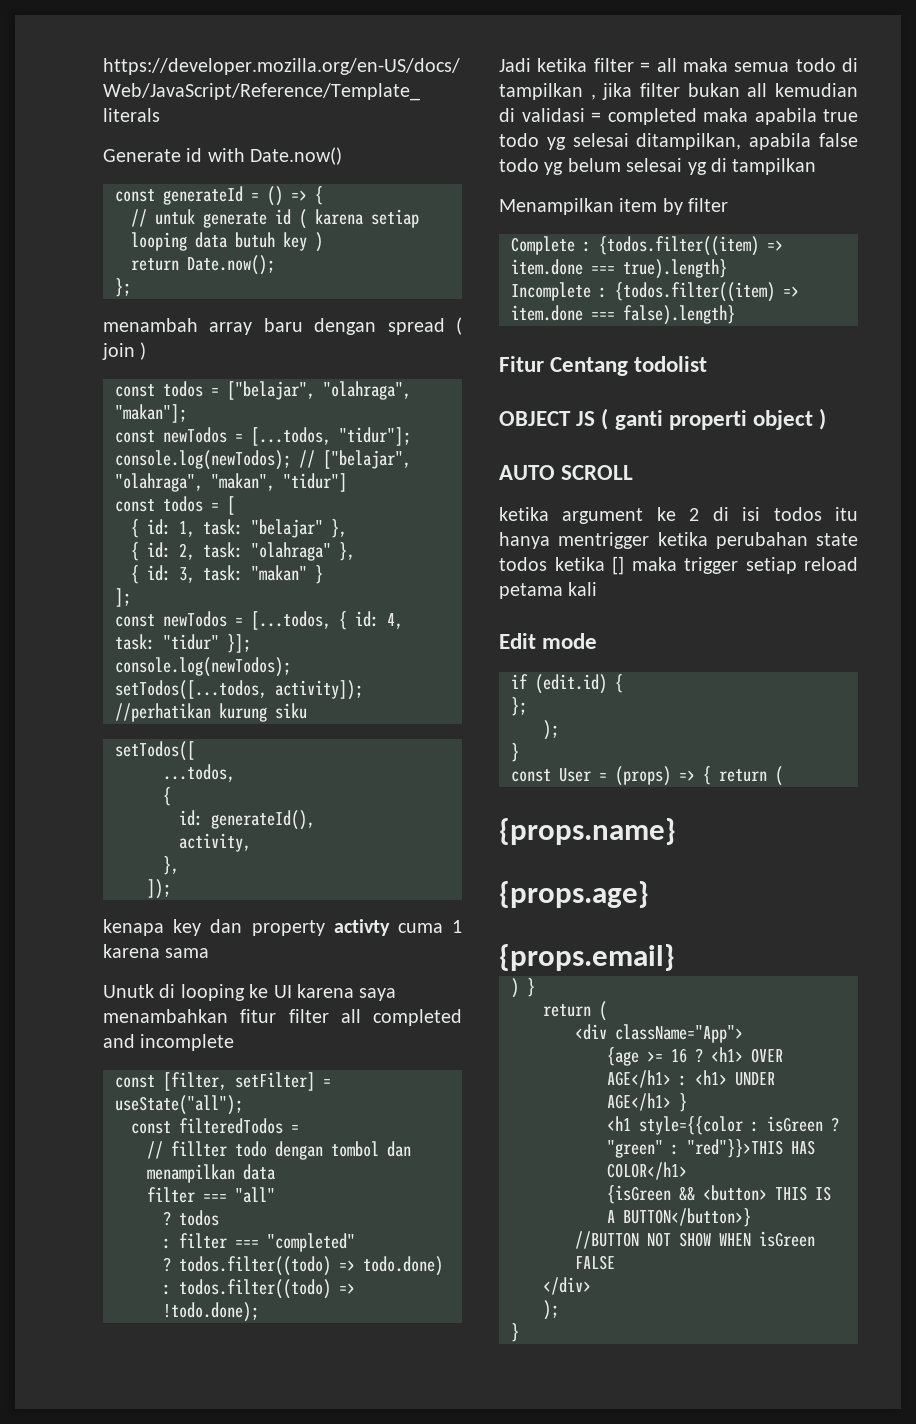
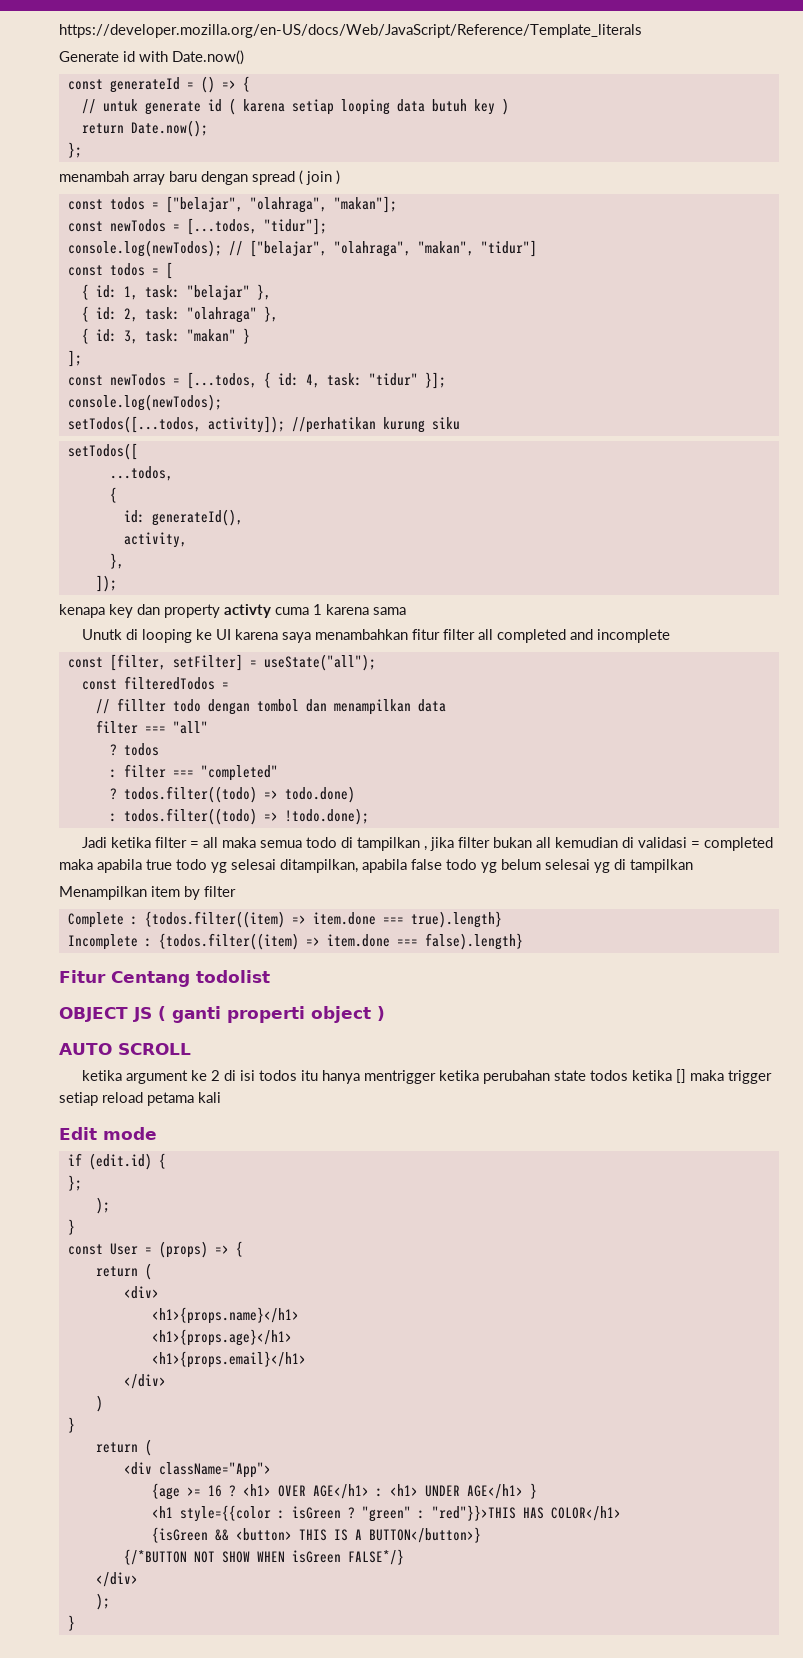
- const User = (props) => { return (
- {props.name}
- {props.age}
- {props.email}
- ) }
+ const User = (props) => {
+ return (
+ <div>
+ <h1>{props.name}</h1>
+ <h1>{props.age}</h1>
+ <h1>{props.email}</h1>
+ </div>
+ )
+ }
- //BUTTON NOT SHOW WHEN isGreen FALSE
+ {/*BUTTON NOT SHOW WHEN isGreen FALSE*/}

